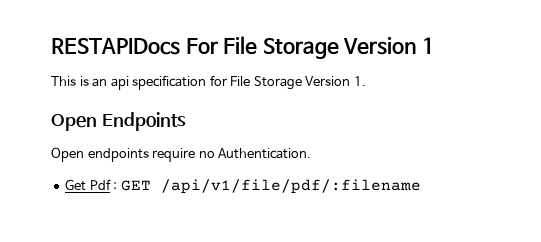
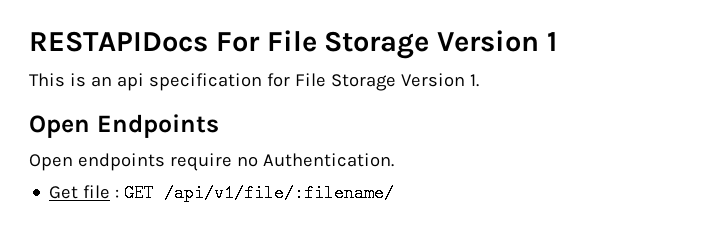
- Get Pdf : GET /api/v1/file/pdf/:filename
+ Get file : GET /api/v1/file/:filename/

